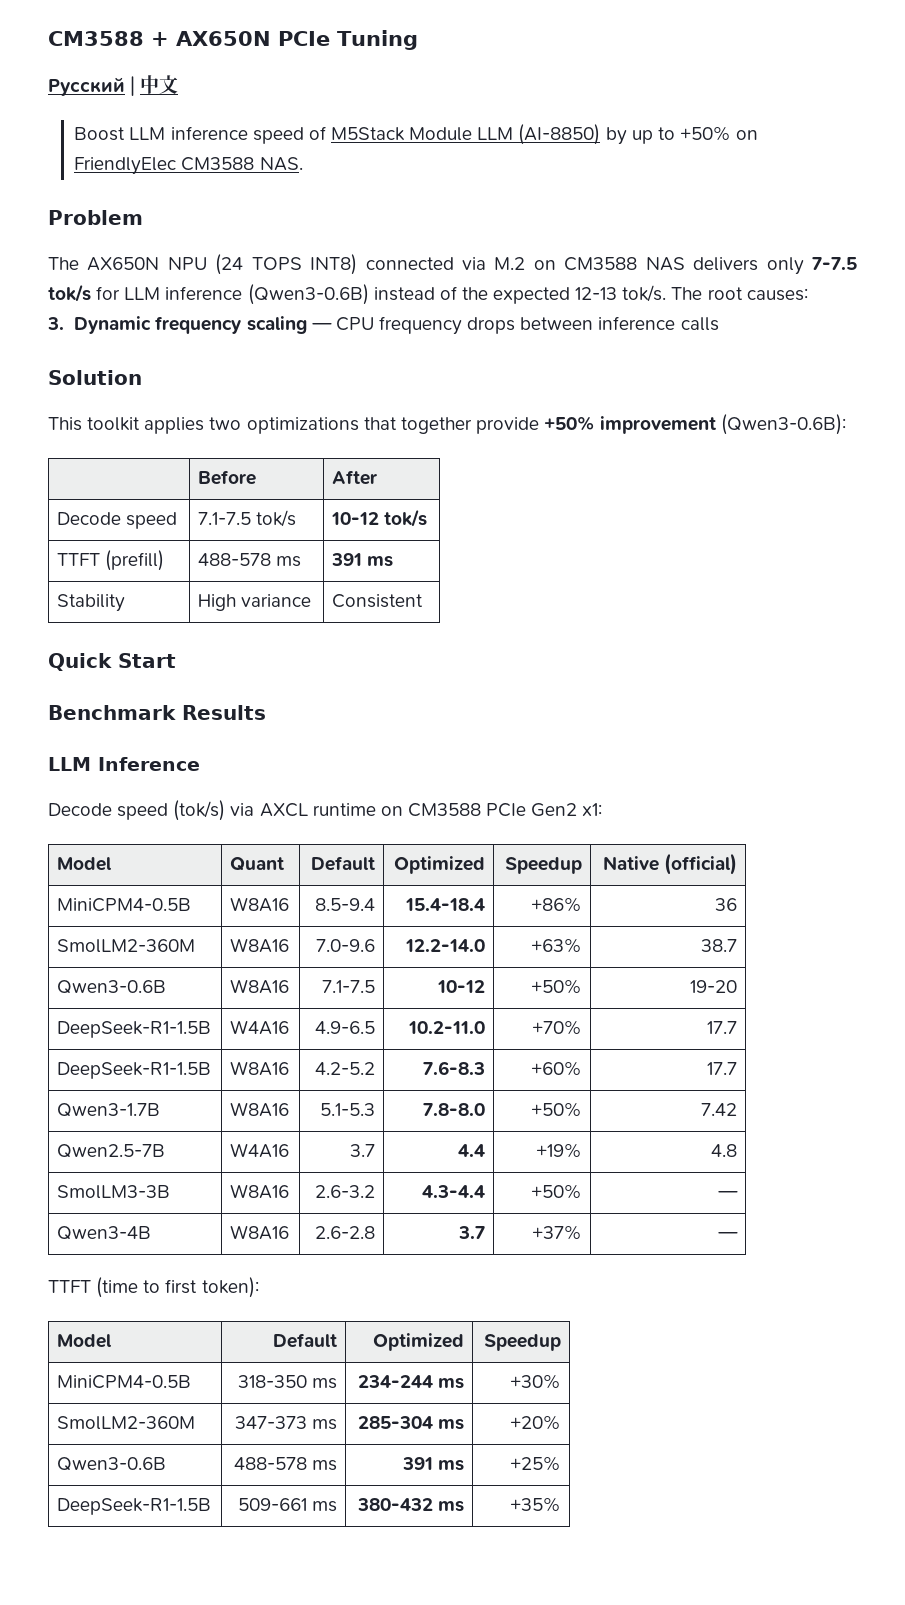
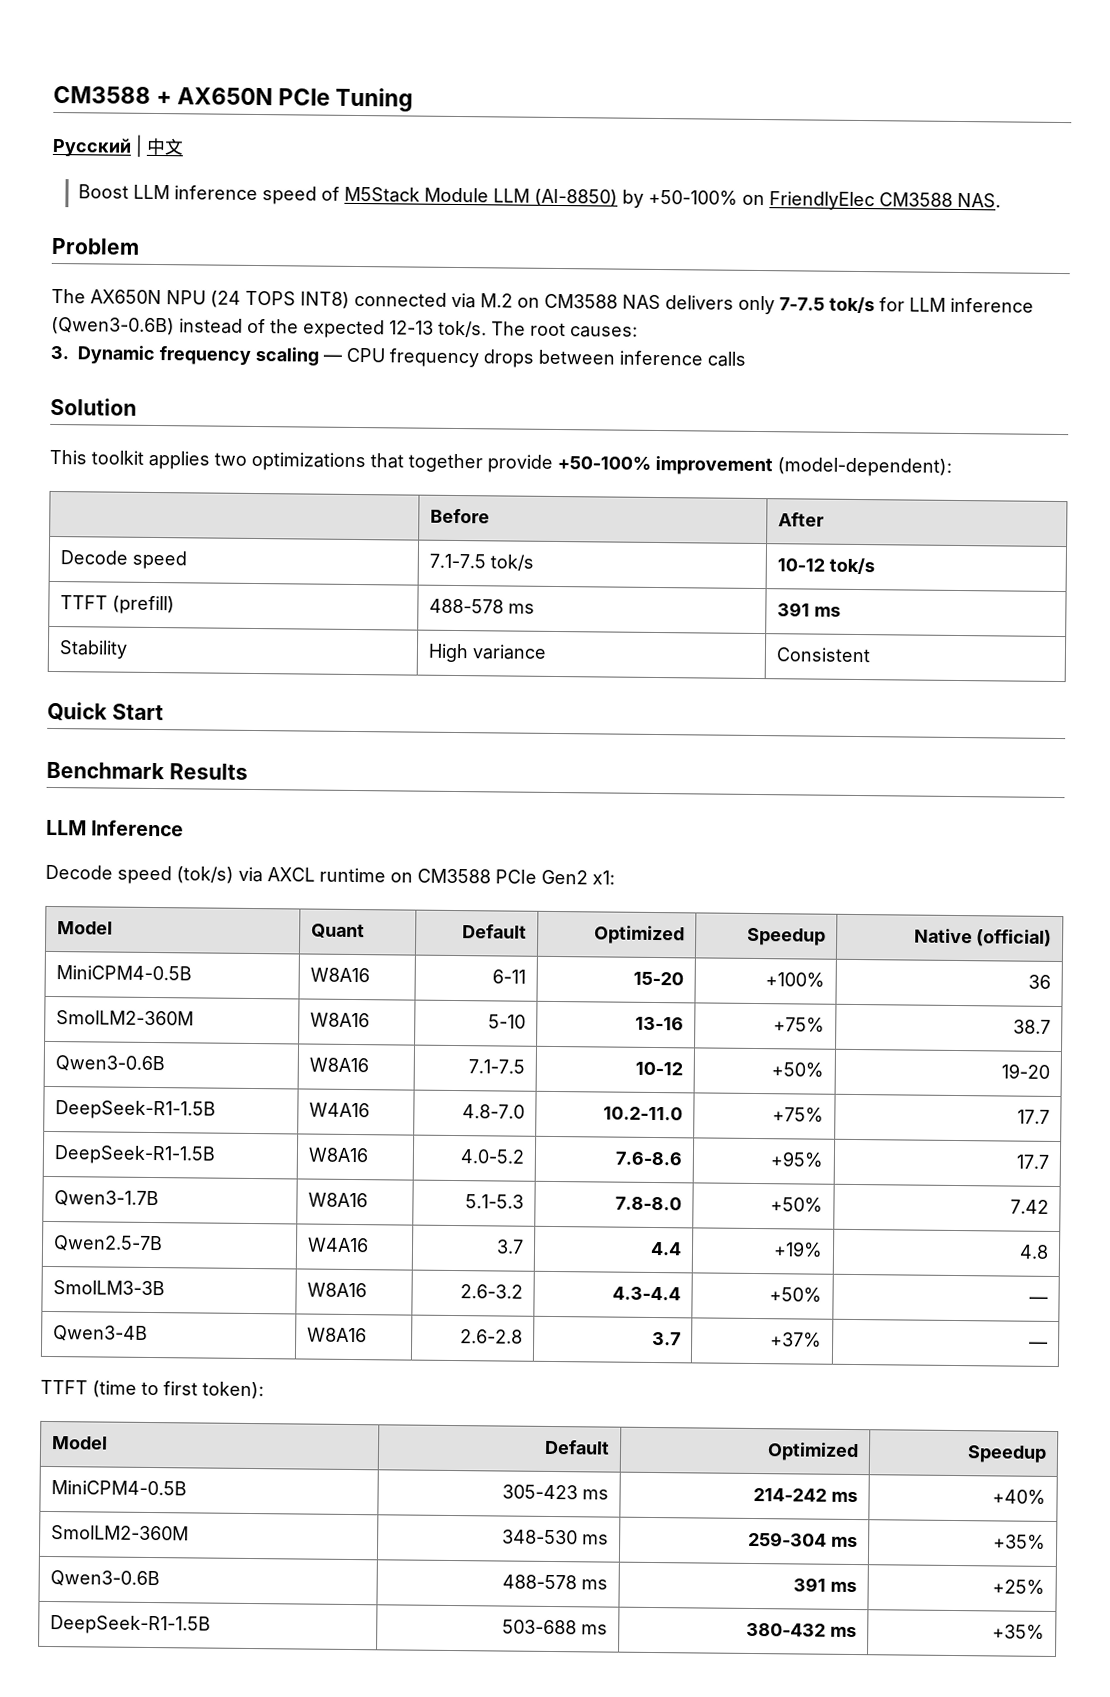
- Boost LLM inference speed of M5Stack Module LLM (AI-8850) by up to +50% on FriendlyElec CM3588 NAS.
+ Boost LLM inference speed of M5Stack Module LLM (AI-8850) by +50-100% on FriendlyElec CM3588 NAS.
- This toolkit applies two optimizations that together provide +50% improvement (Qwen3-0.6B):
+ This toolkit applies two optimizations that together provide +50-100% improvement (model-dependent):
- MiniCPM4-0.5B | W8A16 | 8.5-9.4 | 15.4-18.4 | +86% | 36
+ MiniCPM4-0.5B | W8A16 | 6-11 | 15-20 | +100% | 36
- SmolLM2-360M | W8A16 | 7.0-9.6 | 12.2-14.0 | +63% | 38.7
+ SmolLM2-360M | W8A16 | 5-10 | 13-16 | +75% | 38.7
- DeepSeek-R1-1.5B | W4A16 | 4.9-6.5 | 10.2-11.0 | +70% | 17.7
+ DeepSeek-R1-1.5B | W4A16 | 4.8-7.0 | 10.2-11.0 | +75% | 17.7
- DeepSeek-R1-1.5B | W8A16 | 4.2-5.2 | 7.6-8.3 | +60% | 17.7
+ DeepSeek-R1-1.5B | W8A16 | 4.0-5.2 | 7.6-8.6 | +95% | 17.7
- MiniCPM4-0.5B | 318-350 ms | 234-244 ms | +30%
- SmolLM2-360M | 347-373 ms | 285-304 ms | +20%
+ MiniCPM4-0.5B | 305-423 ms | 214-242 ms | +40%
+ SmolLM2-360M | 348-530 ms | 259-304 ms | +35%
- DeepSeek-R1-1.5B | 509-661 ms | 380-432 ms | +35%
+ DeepSeek-R1-1.5B | 503-688 ms | 380-432 ms | +35%

